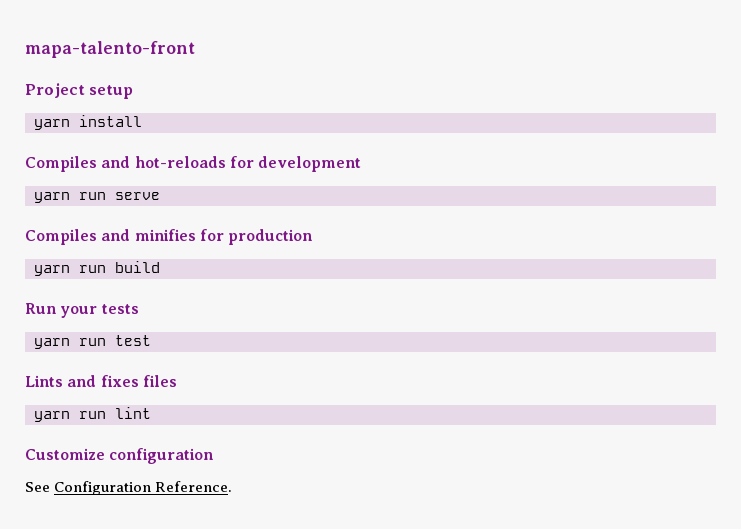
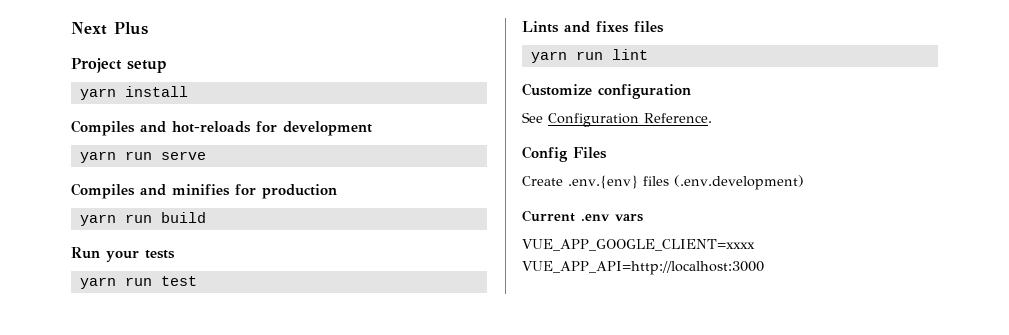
- mapa-talento-front
+ Next Plus
+ Config Files
+ Create .env.{env} files (.env.development)
+ Current .env vars
+ VUE_APP_GOOGLE_CLIENT=xxxx VUE_APP_API=http://localhost:3000

